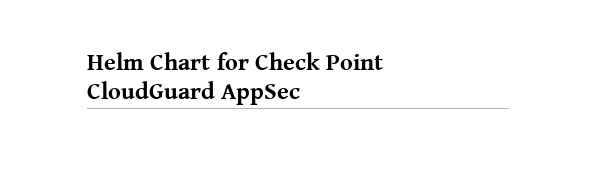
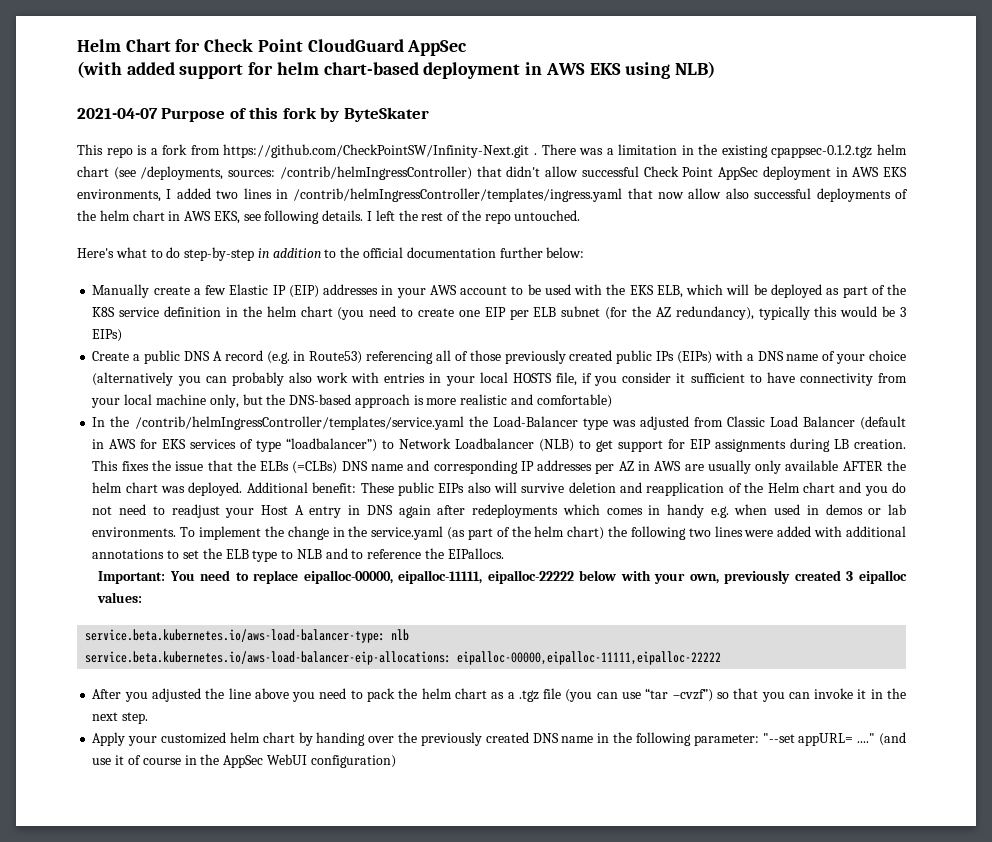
+ (with added support for helm chart-based deployment in AWS EKS using NLB)
+ 2021-04-07 Purpose of this fork by ByteSkater
+ This repo is a fork from https://github.com/CheckPointSW/Infinity-Next.git . There was a limitation in the existing cpappsec-0.1.2.tgz helm chart (see /deployments, sources: /contrib/helmIngressController) that didn't allow successful Check Point AppSec deployment in AWS EKS environments, I added two lines in /contrib/helmIngressController/templates/ingress.yaml that now allow also successful deployments of the helm chart in AWS EKS, see following details. I left the rest of the repo untouched.
+ Here's what to do step-by-step in addition to the official documentation further below:
+ Manually create a few Elastic IP (EIP) addresses in your AWS account to be used with the EKS ELB, which will be deployed as part of the K8S service definition in the helm chart (you need to create one EIP per ELB subnet (for the AZ redundancy), typically this would be 3 EIPs)
+ Create a public DNS A record (e.g. in Route53) referencing all of those previously created public IPs (EIPs) with a DNS name of your choice (alternatively you can probably also work with entries in your local HOSTS file, if you consider it sufficient to have connectivity from your local machine only, but the DNS-based approach is more realistic and comfortable)
+ In the /contrib/helmIngressController/templates/service.yaml the Load-Balancer type was adjusted from Classic Load Balancer (default in AWS for EKS services of type “loadbalancer”) to Network Loadbalancer (NLB) to get support for EIP assignments during LB creation. This fixes the issue that the ELBs (=CLBs) DNS name and corresponding IP addresses per AZ in AWS are usually only available AFTER the helm chart was deployed. Additional benefit: These public EIPs also will survive deletion and reapplication of the Helm chart and you do not need to readjust your Host A entry in DNS again after redeployments which comes in handy e.g. when used in demos or lab environments. To implement the change in the service.yaml (as part of the helm chart) the following two lines were added with additional annotations to set the ELB type to NLB and to reference the EIPallocs.
+ Important: You need to replace eipalloc-00000, eipalloc-11111, eipalloc-22222 below with your own, previously created 3 eipalloc values:
+ service.beta.kubernetes.io/aws-load-balancer-type: nlb
+ service.beta.kubernetes.io/aws-load-balancer-eip-allocations: eipalloc-00000,eipalloc-11111,eipalloc-22222
+ After you adjusted the line above you need to pack the helm chart as a .tgz file (you can use “tar –cvzf”) so that you can invoke it in the next step.
+ Apply your customized helm chart by handing over the previously created DNS name in the following parameter: "--set appURL= ...." (and use it of course in the AppSec WebUI configuration)

